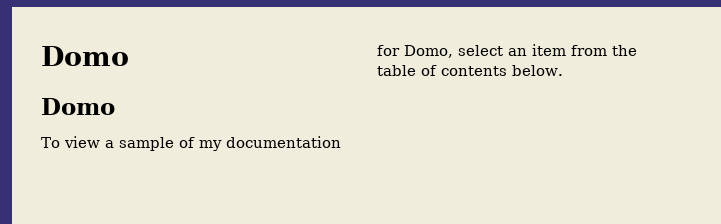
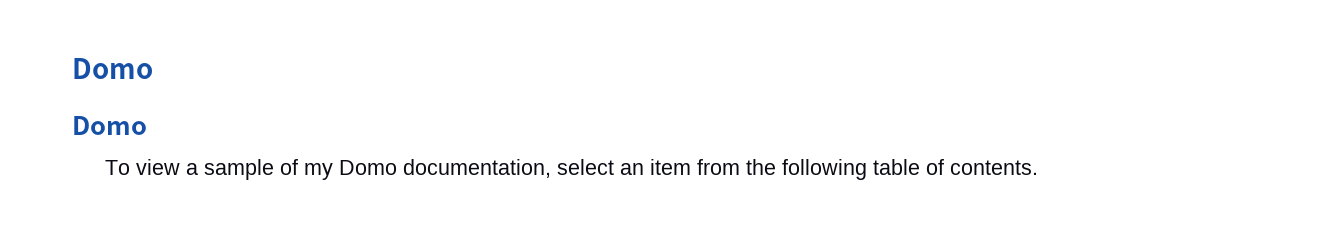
- To view a sample of my documentation for Domo, select an item from the table of contents below.
+ To view a sample of my Domo documentation, select an item from the following table of contents.

